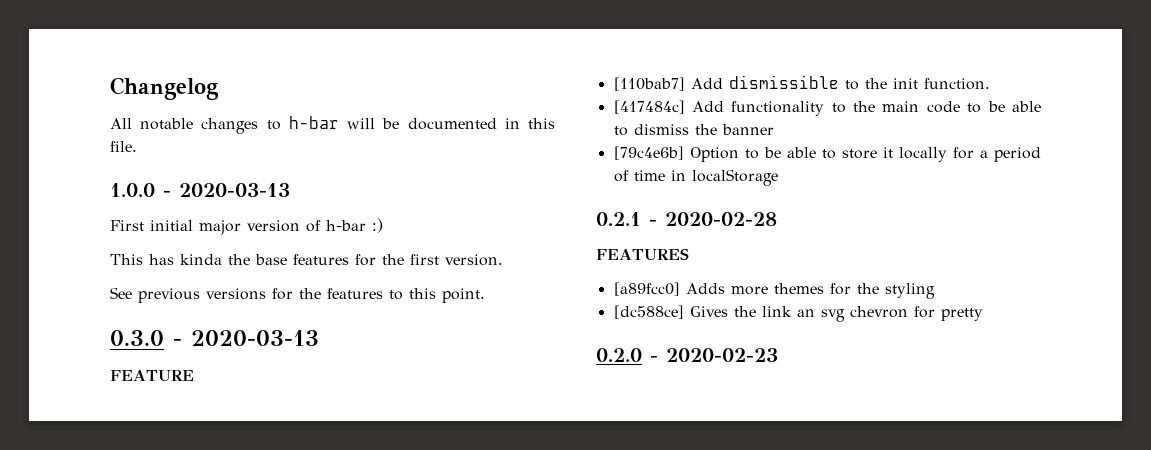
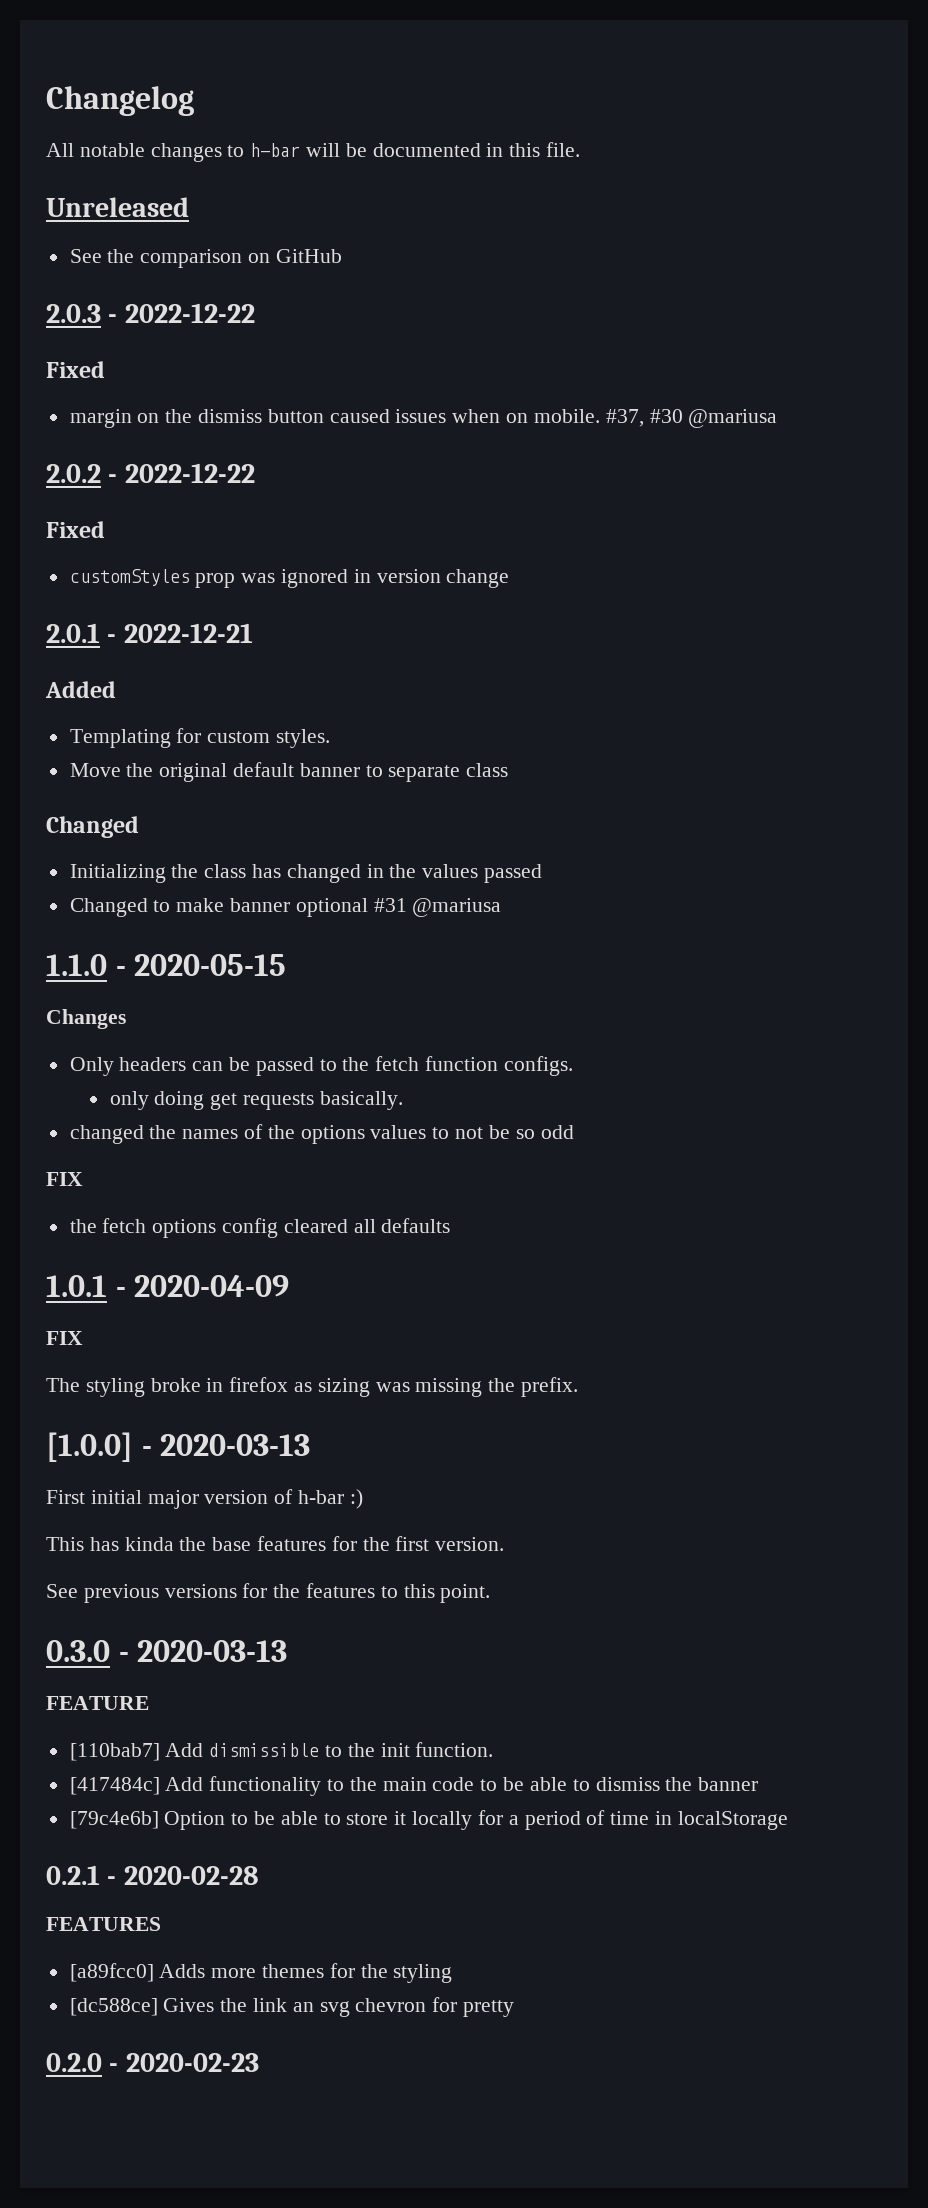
- 1.0.0 - 2020-03-13
+ Unreleased
+ See the comparison on GitHub
+ 2.0.3 - 2022-12-22
+ Fixed
+ margin on the dismiss button caused issues when on mobile. #37, #30 @mariusa
+ 2.0.2 - 2022-12-22
+ Fixed
+ customStyles prop was ignored in version change
+ 2.0.1 - 2022-12-21
+ Added
+ Templating for custom styles.
+ Move the original default banner to separate class
+ Changed
+ Initializing the class has changed in the values passed
+ Changed to make banner optional #31 @mariusa
+ 1.1.0 - 2020-05-15
+ Changes
+ Only headers can be passed to the fetch function configs.
+ only doing get requests basically.
+ changed the names of the options values to not be so odd
+ FIX
+ the fetch options config cleared all defaults
+ 1.0.1 - 2020-04-09
+ FIX
+ The styling broke in firefox as sizing was missing the prefix.
+ [1.0.0] - 2020-03-13

